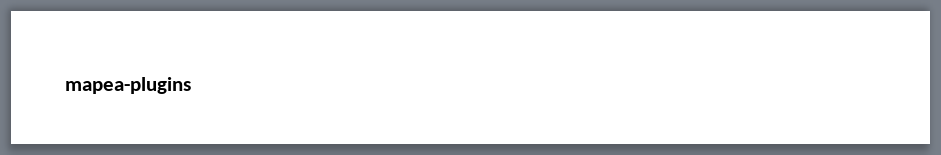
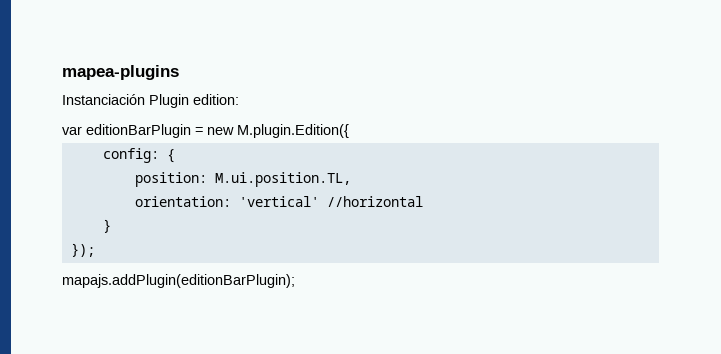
+ Instanciación Plugin edition:
+ var editionBarPlugin = new M.plugin.Edition({
+ config: {
+ position: M.ui.position.TL,
+ orientation: 'vertical' //horizontal
+ }
+ });
+ mapajs.addPlugin(editionBarPlugin);

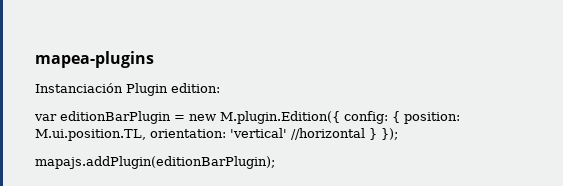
- var editionBarPlugin = new M.plugin.Edition({
- config: {
- position: M.ui.position.TL,
- orientation: 'vertical' //horizontal
- }
- });
+ var editionBarPlugin = new M.plugin.Edition({ config: { position: M.ui.position.TL, orientation: 'vertical' //horizontal } });

